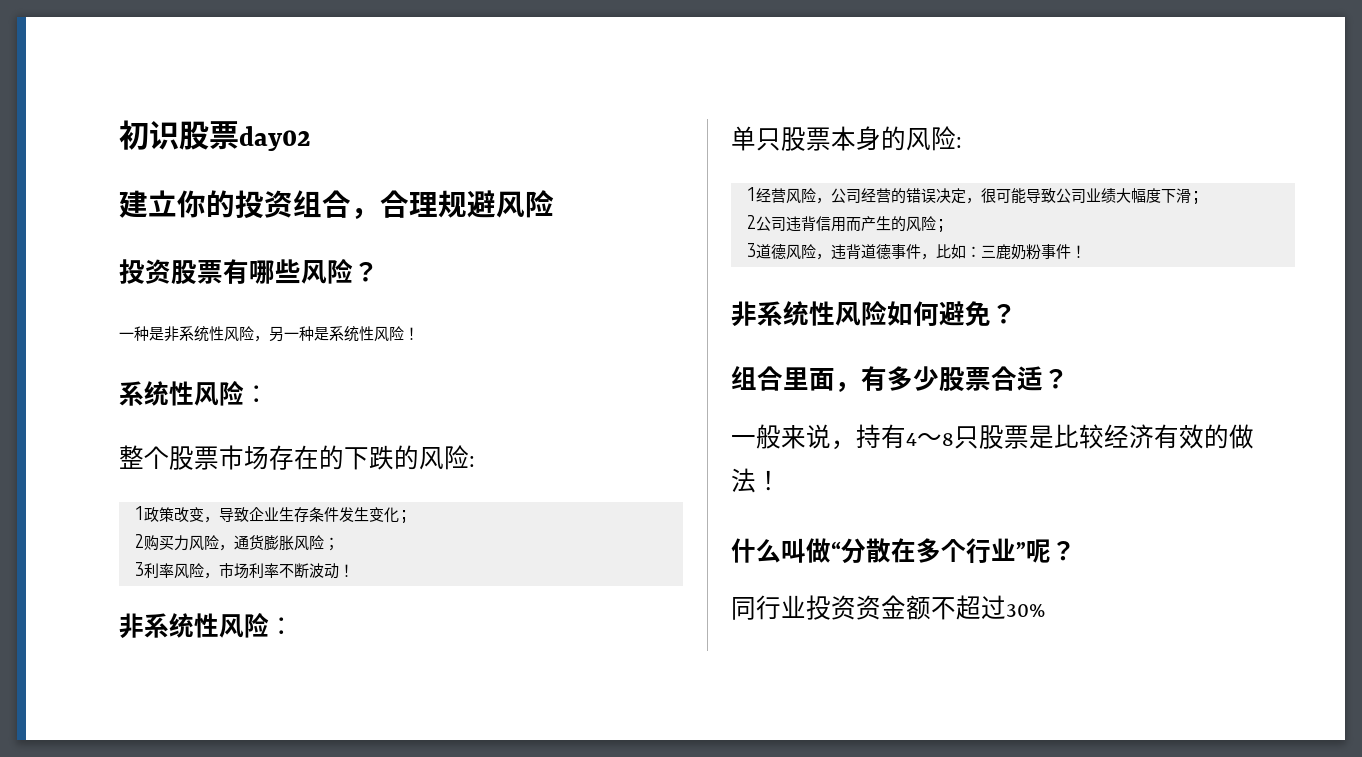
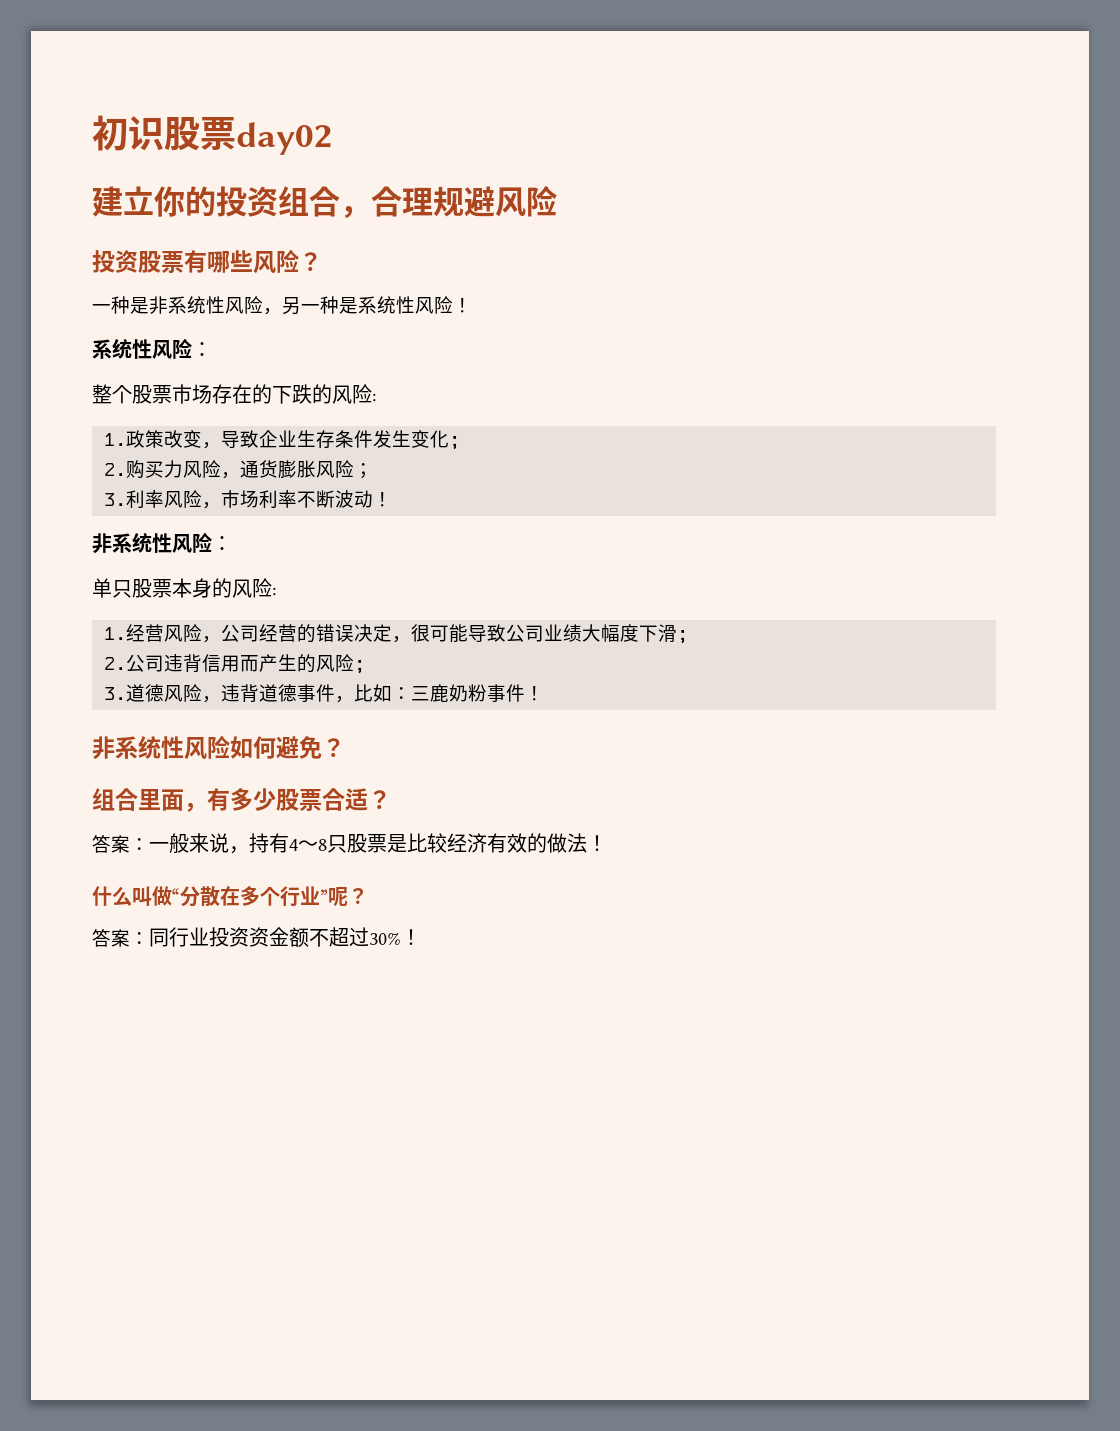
- 1政策改变，导致企业生存条件发生变化;
+ 1.政策改变，导致企业生存条件发生变化;
- 2购买力风险，通货膨胀风险；
+ 2.购买力风险，通货膨胀风险；
- 3利率风险，市场利率不断波动！
+ 3.利率风险，市场利率不断波动！
- 1经营风险，公司经营的错误决定，很可能导致公司业绩大幅度下滑;
+ 1.经营风险，公司经营的错误决定，很可能导致公司业绩大幅度下滑;
- 2公司违背信用而产生的风险;
+ 2.公司违背信用而产生的风险;
- 3道德风险，违背道德事件，比如：三鹿奶粉事件！
+ 3.道德风险，违背道德事件，比如：三鹿奶粉事件！
- 一般来说，持有4～8只股票是比较经济有效的做法！
+ 答案：一般来说，持有4～8只股票是比较经济有效的做法！
- 同行业投资资金额不超过30%
+ 答案：同行业投资资金额不超过30%！

